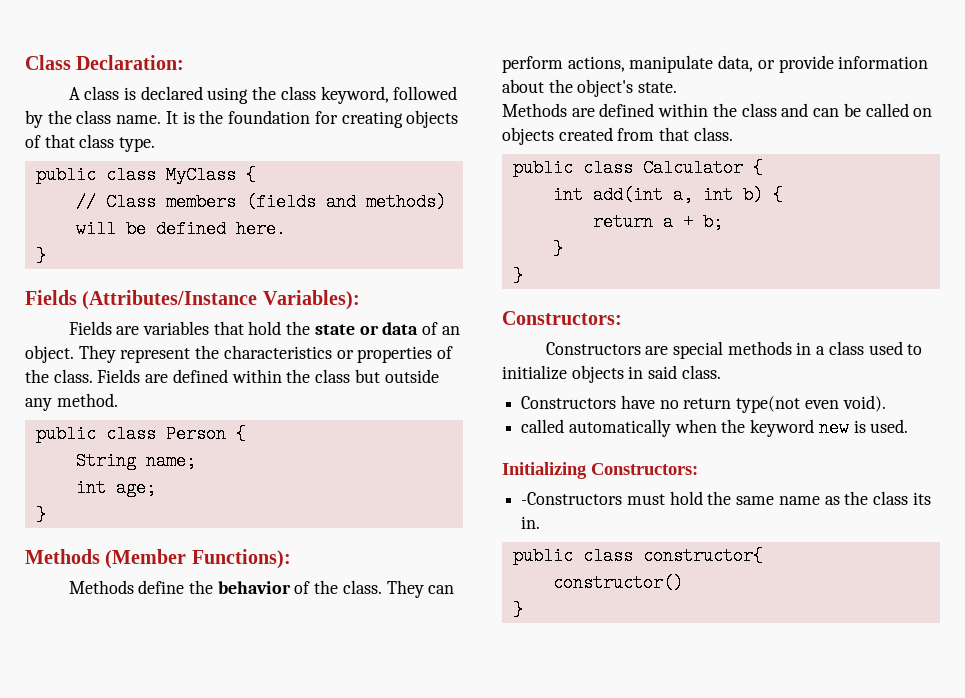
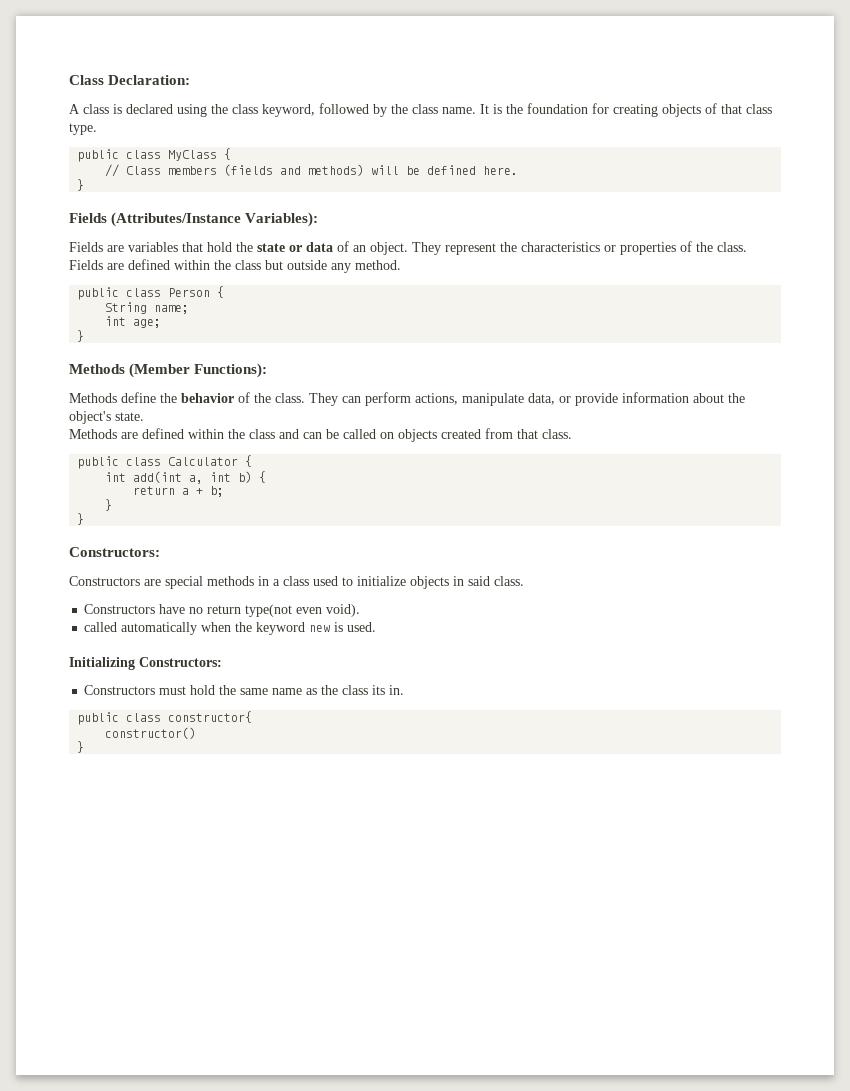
- -Constructors must hold the same name as the class its in.
+ Constructors must hold the same name as the class its in.

